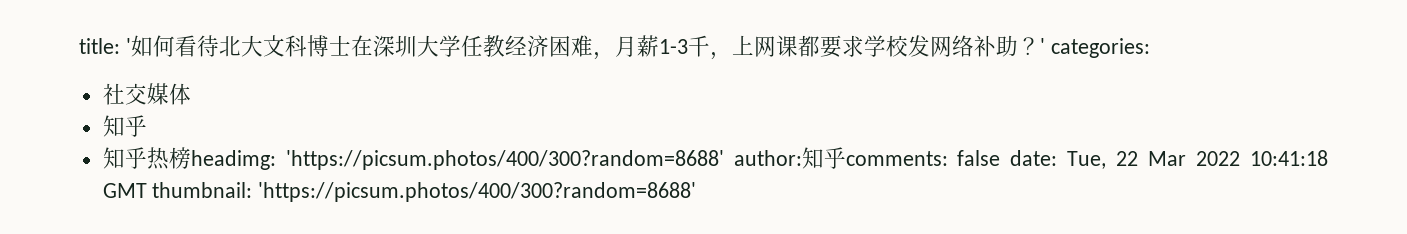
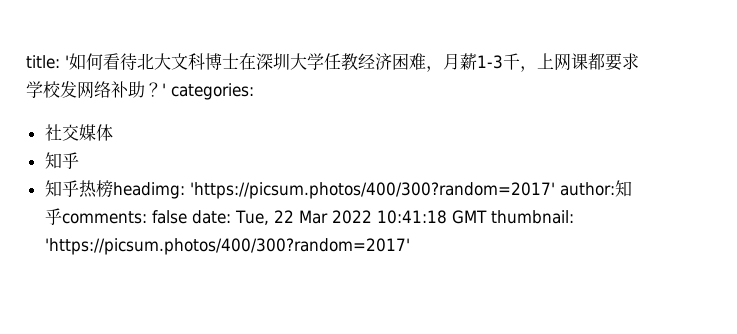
- 知乎热榜headimg: 'https://picsum.photos/400/300?random=8688' author:知乎comments: false date: Tue, 22 Mar 2022 10:41:18 GMT thumbnail: 'https://picsum.photos/400/300?random=8688'
+ 知乎热榜headimg: 'https://picsum.photos/400/300?random=2017' author:知乎comments: false date: Tue, 22 Mar 2022 10:41:18 GMT thumbnail: 'https://picsum.photos/400/300?random=2017'

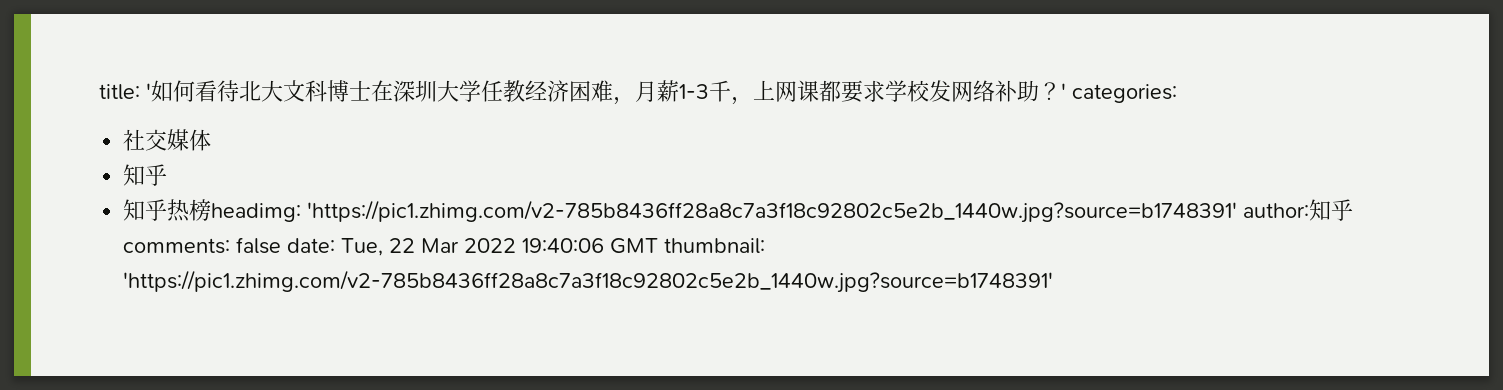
- 知乎热榜headimg: 'https://picsum.photos/400/300?random=2017' author:知乎comments: false date: Tue, 22 Mar 2022 10:41:18 GMT thumbnail: 'https://picsum.photos/400/300?random=2017'
+ 知乎热榜headimg: 'https://pic1.zhimg.com/v2-785b8436ff28a8c7a3f18c92802c5e2b_1440w.jpg?source=b1748391' author:知乎comments: false date: Tue, 22 Mar 2022 19:40:06 GMT thumbnail: 'https://pic1.zhimg.com/v2-785b8436ff28a8c7a3f18c92802c5e2b_1440w.jpg?source=b1748391'

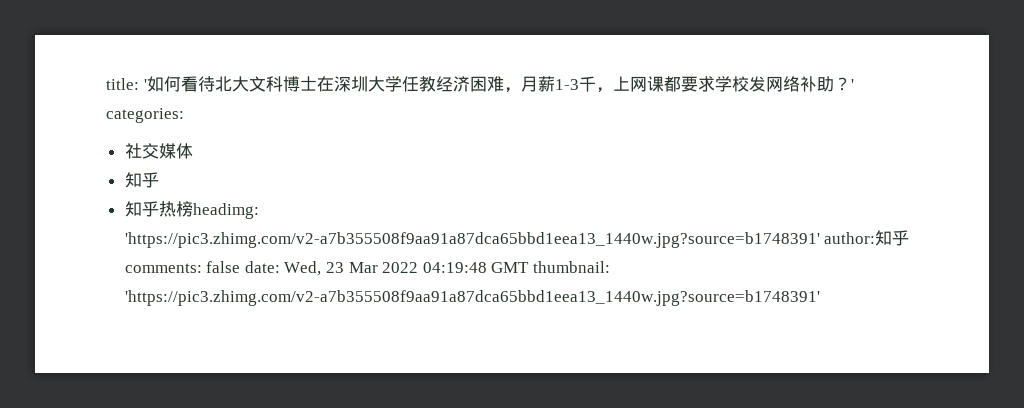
- 知乎热榜headimg: 'https://pic1.zhimg.com/v2-785b8436ff28a8c7a3f18c92802c5e2b_1440w.jpg?source=b1748391' author:知乎comments: false date: Tue, 22 Mar 2022 19:40:06 GMT thumbnail: 'https://pic1.zhimg.com/v2-785b8436ff28a8c7a3f18c92802c5e2b_1440w.jpg?source=b1748391'
+ 知乎热榜headimg: 'https://pic3.zhimg.com/v2-a7b355508f9aa91a87dca65bbd1eea13_1440w.jpg?source=b1748391' author:知乎comments: false date: Wed, 23 Mar 2022 04:19:48 GMT thumbnail: 'https://pic3.zhimg.com/v2-a7b355508f9aa91a87dca65bbd1eea13_1440w.jpg?source=b1748391'

